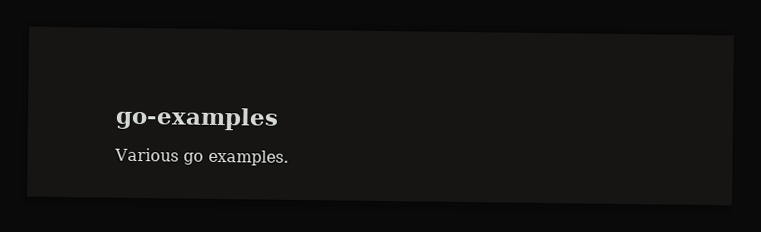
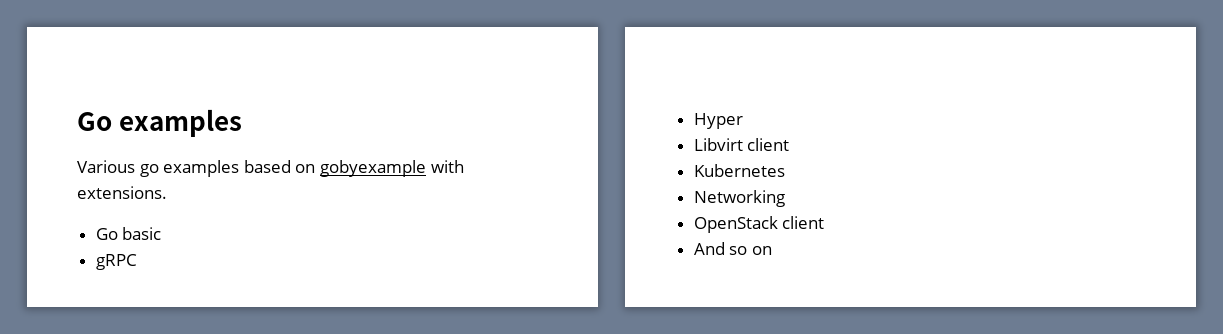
- go-examples
+ Go examples
- Various go examples.
+ Various go examples based on gobyexample with extensions.
+ Go basic
+ gRPC
+ Hyper
+ Libvirt client
+ Kubernetes
+ Networking
+ OpenStack client
+ And so on

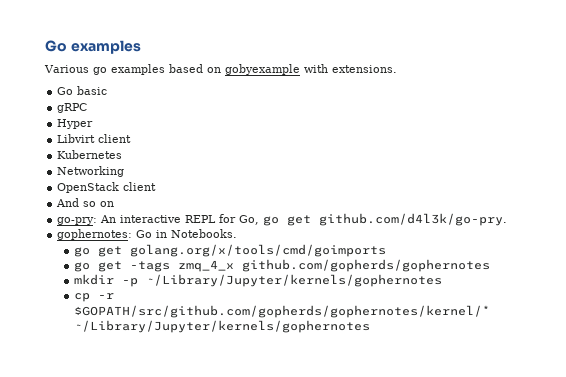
+ go-pry: An interactive REPL for Go, go get github.com/d4l3k/go-pry.
+ gophernotes: Go in Notebooks.
+ go get golang.org/x/tools/cmd/goimports
+ go get -tags zmq_4_x github.com/gopherds/gophernotes
+ mkdir -p ~/Library/Jupyter/kernels/gophernotes
+ cp -r $GOPATH/src/github.com/gopherds/gophernotes/kernel/* ~/Library/Jupyter/kernels/gophernotes

